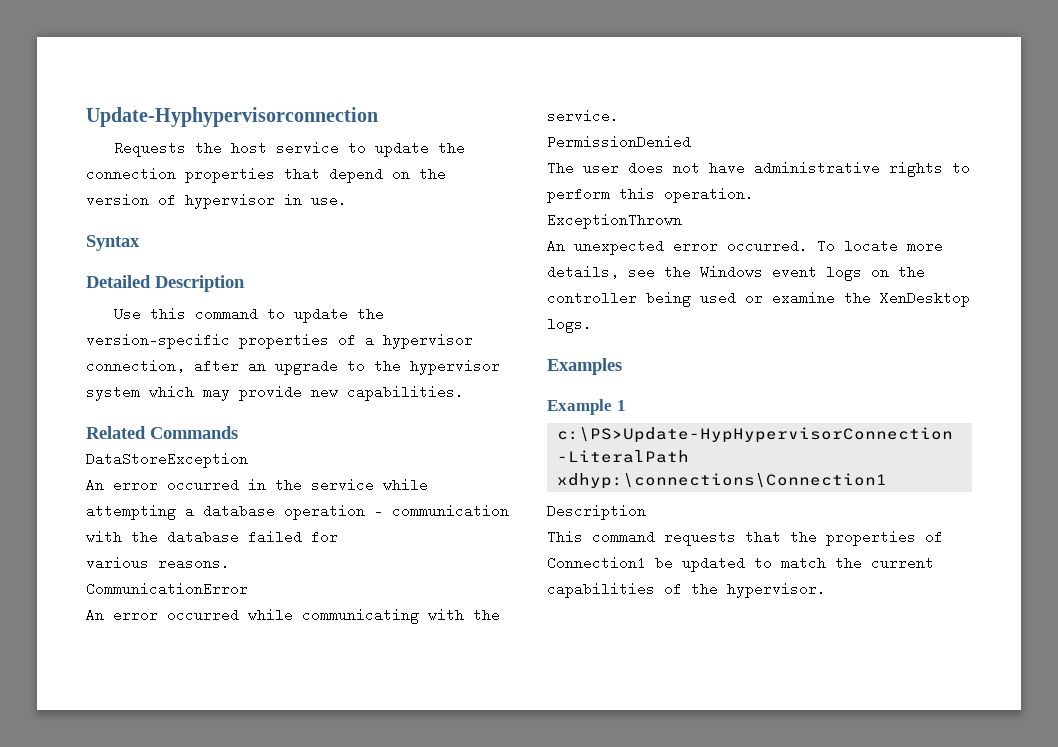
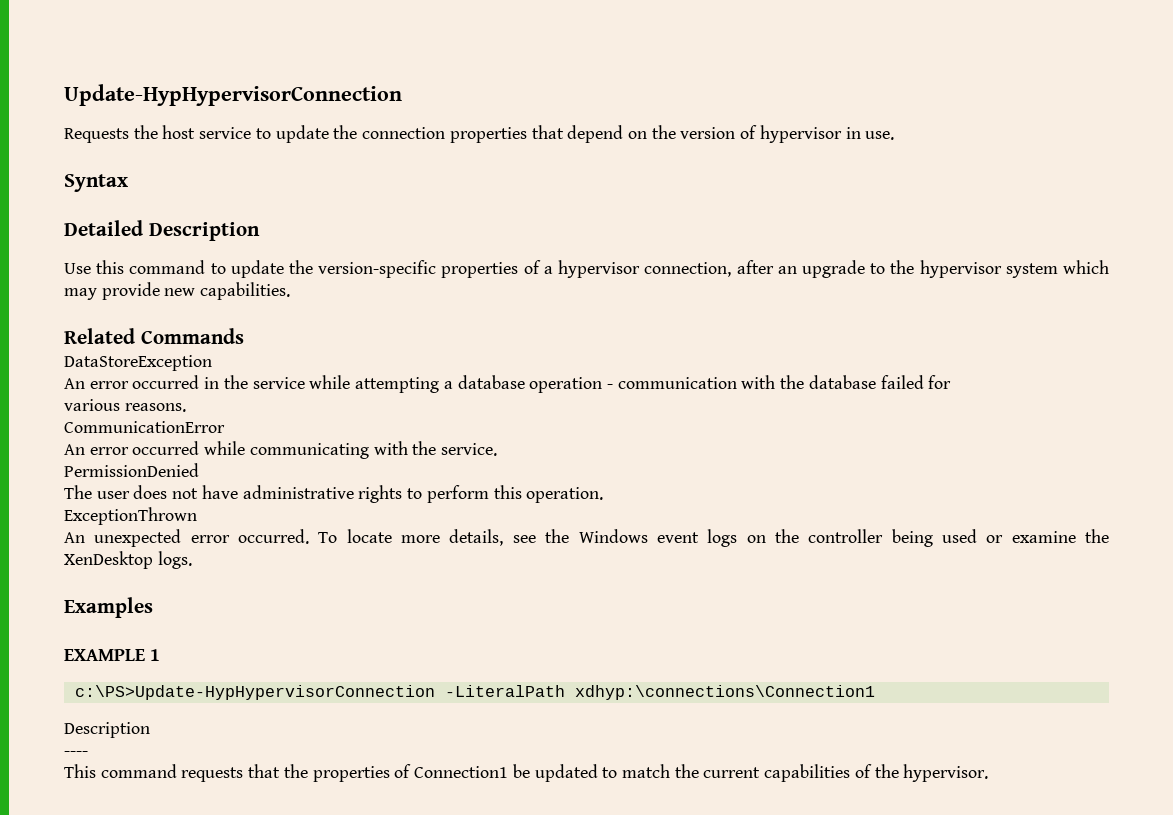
- Update-Hyphypervisorconnection
+ Update-HypHypervisorConnection
- Example 1
+ EXAMPLE 1
+ ----

